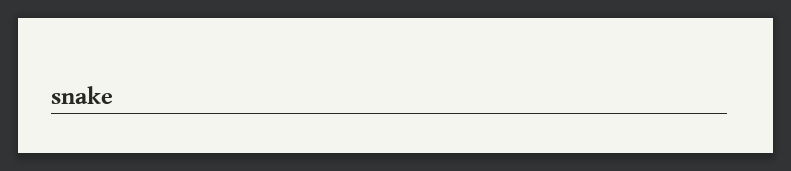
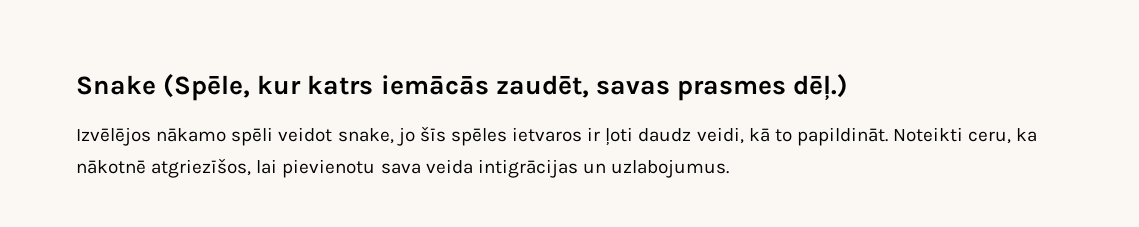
- snake
+ Snake (Spēle, kur katrs iemācās zaudēt, savas prasmes dēļ.)
+ Izvēlējos nākamo spēli veidot snake, jo šīs spēles ietvaros ir ļoti daudz veidi, kā to papildināt. Noteikti ceru, ka nākotnē atgriezīšos, lai pievienotu sava veida intigrācijas un uzlabojumus.

